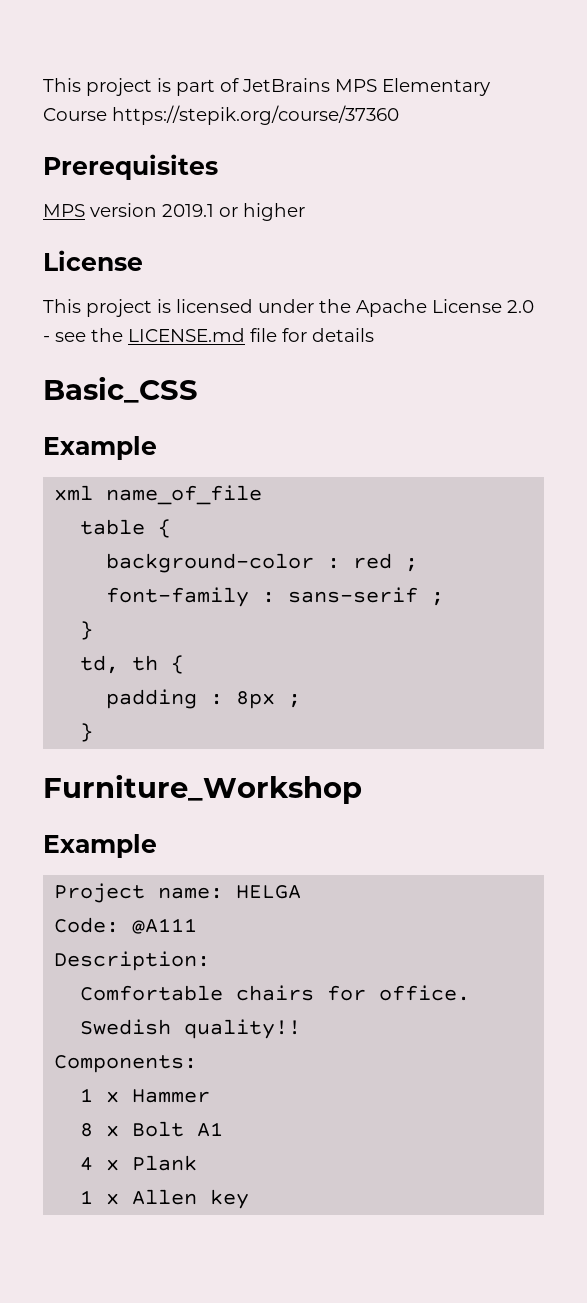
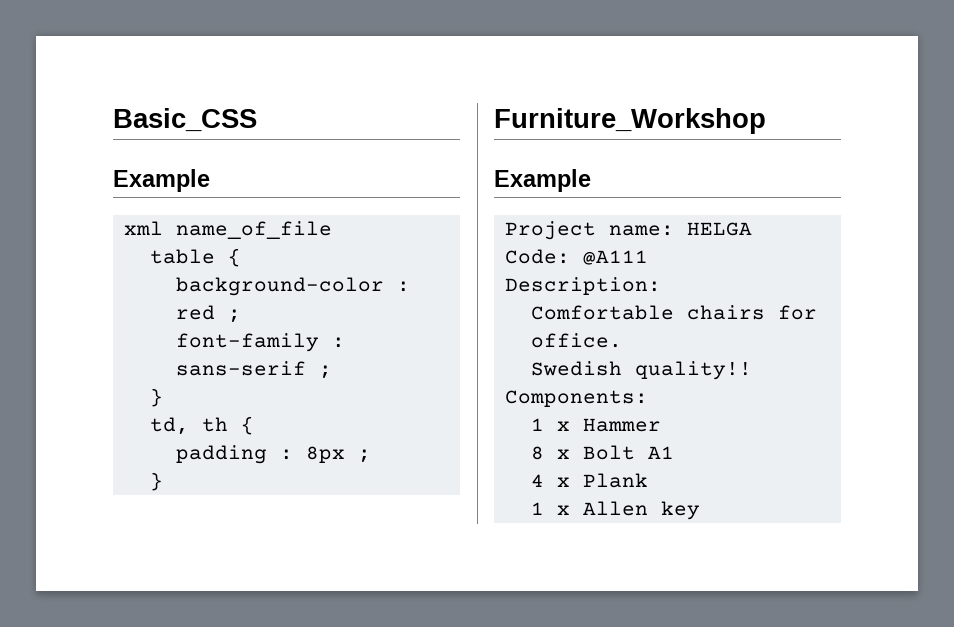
- This project is part of JetBrains MPS Elementary Course https://stepik.org/course/37360
- Prerequisites
- MPS version 2019.1 or higher
- License
- This project is licensed under the Apache License 2.0 - see the LICENSE.md file for details

